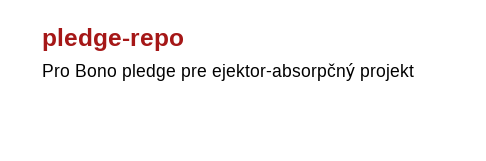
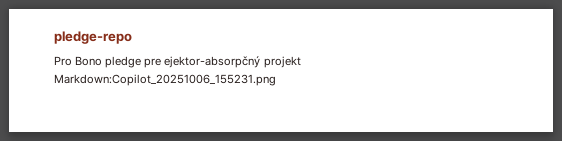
- Pro Bono pledge pre ejektor‑absorpčný projekt
+ Pro Bono pledge pre ejektor‑absorpčný projekt Markdown:Copilot_20251006_155231.png

